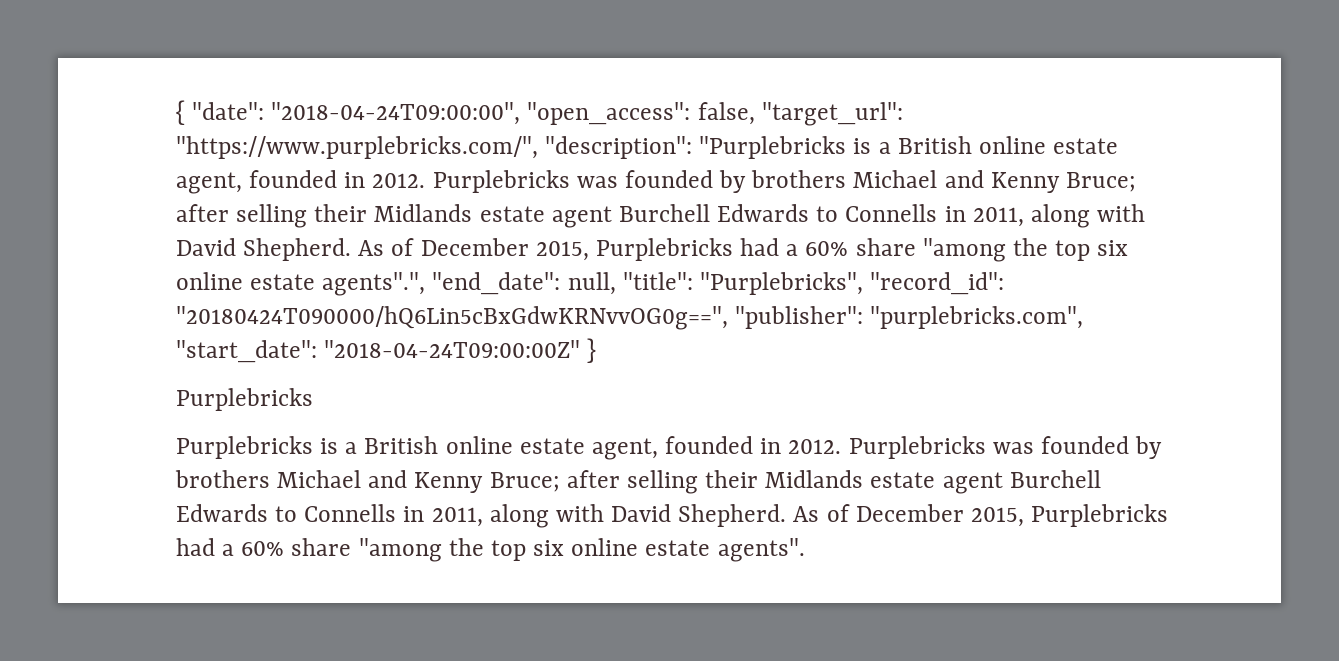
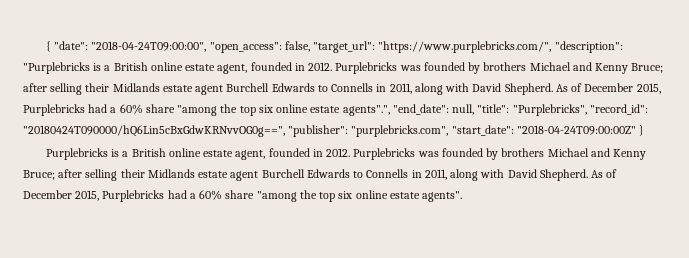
  As of December 2015, Purplebricks had a 60% share "among the top six online estate agents".", "end_date": null, "title": "Purplebricks", "record_id": "20180424T090000/hQ6Lin5cBxGdwKRNvvOG0g==", "publisher": "purplebricks.com", "start_date": "2018-04-24T09:00:00Z" }
- Purplebricks

